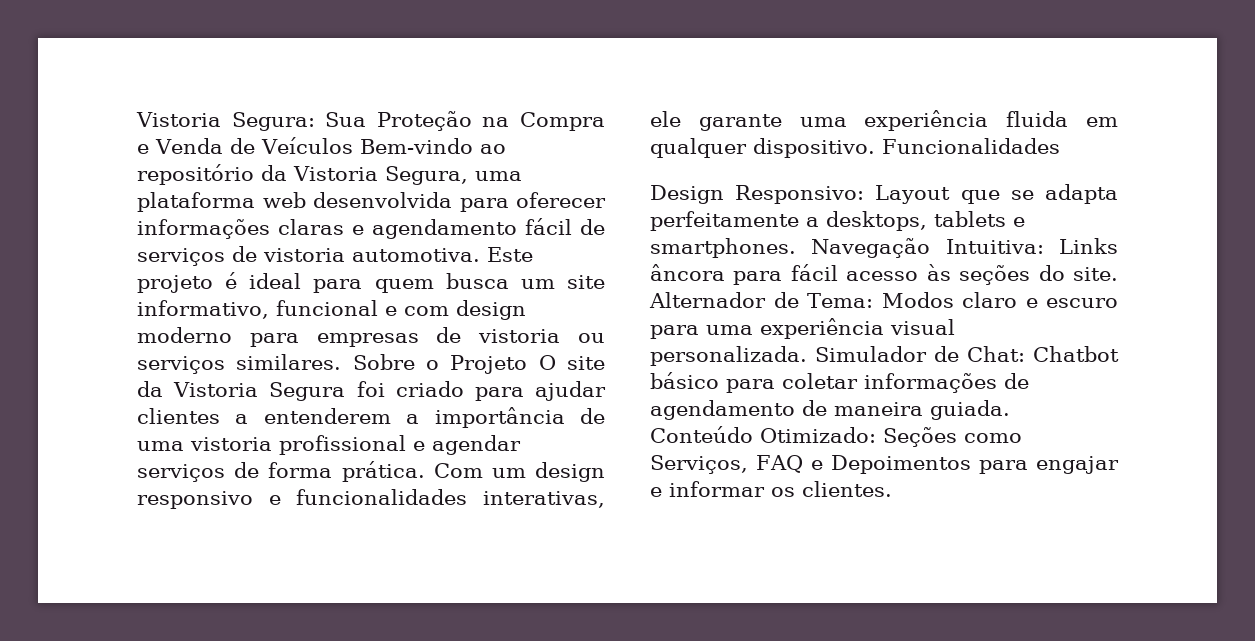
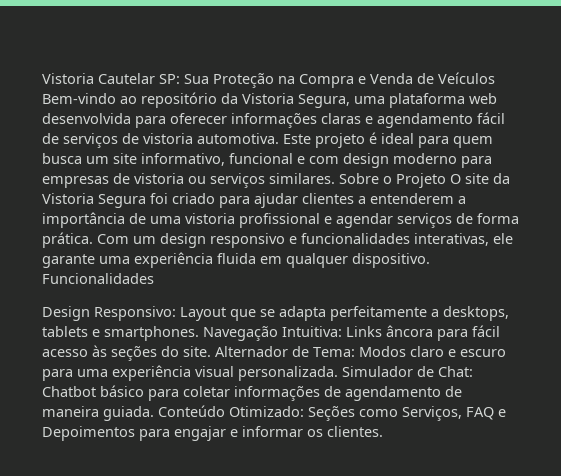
- Vistoria Segura: Sua Proteção na Compra e Venda de Veículos Bem-vindo ao repositório da Vistoria Segura, uma plataforma web desenvolvida para oferecer informações claras e agendamento fácil de serviços de vistoria automotiva.
+ Vistoria Cautelar SP: Sua Proteção na Compra e Venda de Veículos Bem-vindo ao repositório da Vistoria Segura, uma plataforma web desenvolvida para oferecer informações claras e agendamento fácil de serviços de vistoria automotiva.

